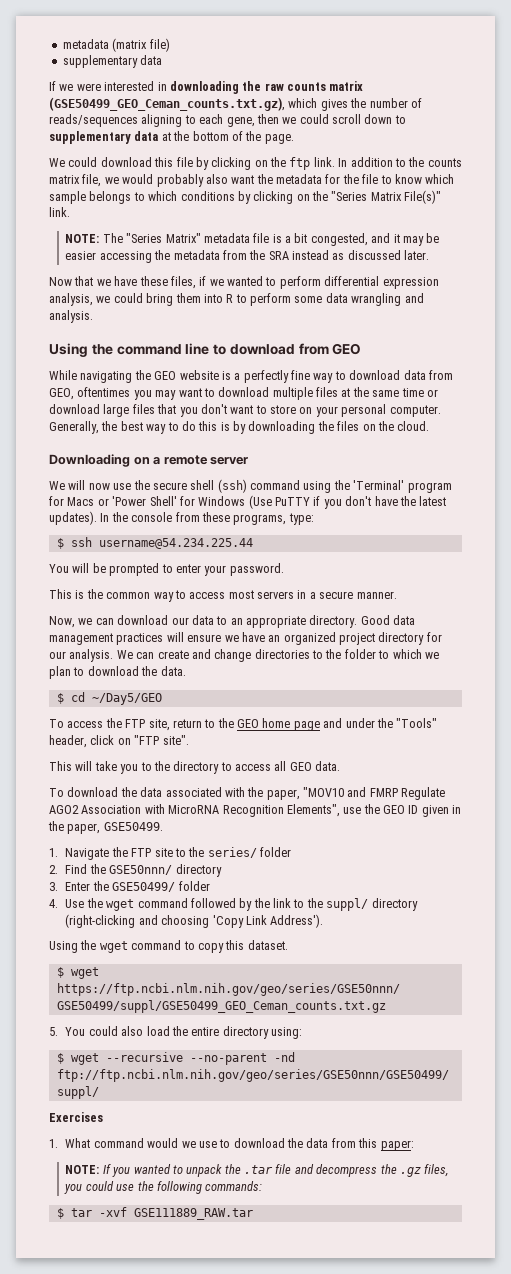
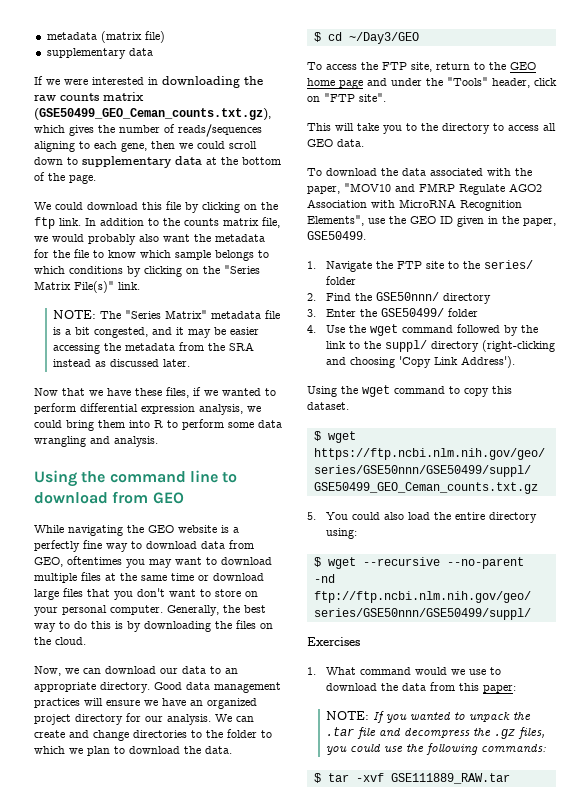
- Downloading on a remote server
- We will now use the secure shell (ssh) command using the 'Terminal' program for Macs or 'Power Shell' for Windows (Use PuTTY if you don't have the latest updates). In the console from these programs, type:
- $ ssh username@54.234.225.44
- You will be prompted to enter your password.
- This is the common way to access most servers in a secure manner.
- $ cd ~/Day5/GEO
+ $ cd ~/Day3/GEO

